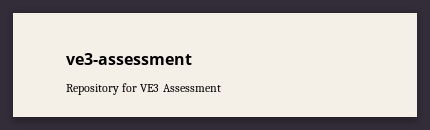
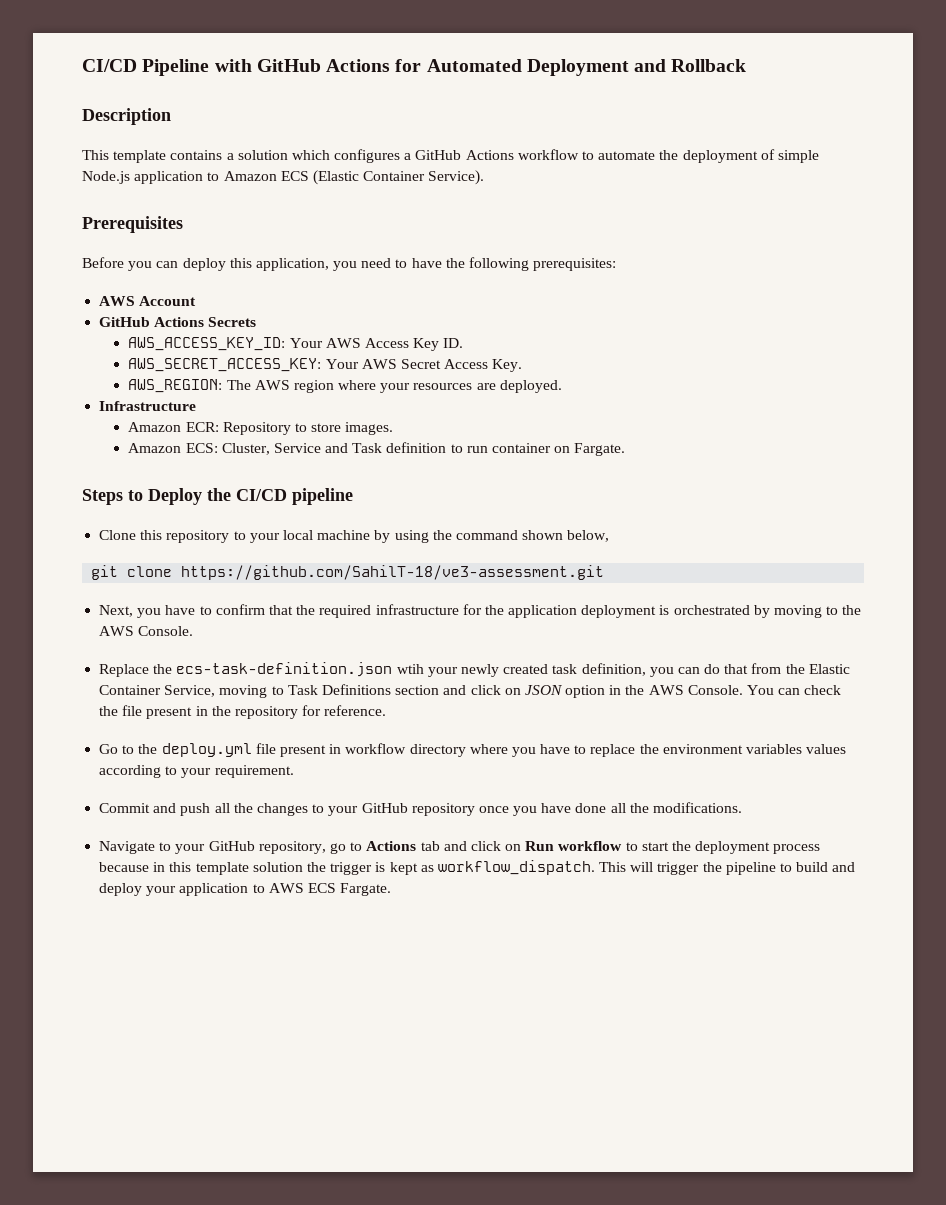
- ve3-assessment
- Repository for VE3 Assessment
+ CI/CD Pipeline with GitHub Actions for Automated Deployment and Rollback
+ Description
+ This template contains a solution which configures a GitHub Actions workflow to automate the deployment of simple Node.js application to Amazon ECS (Elastic Container Service).
+ Prerequisites
+ Before you can deploy this application, you need to have the following prerequisites:
+ AWS Account
+ GitHub Actions Secrets
+ AWS_ACCESS_KEY_ID: Your AWS Access Key ID.
+ AWS_SECRET_ACCESS_KEY: Your AWS Secret Access Key.
+ AWS_REGION: The AWS region where your resources are deployed.
+ Infrastructure
+ Amazon ECR: Repository to store images.
+ Amazon ECS: Cluster, Service and Task definition to run container on Fargate.
+ Steps to Deploy the CI/CD pipeline
+ Clone this repository to your local machine by using the command shown below,
+ git clone https://github.com/SahilT-18/ve3-assessment.git
+ Next, you have to confirm that the required infrastructure for the application deployment is orchestrated by moving to the AWS Console.
+ Replace the ecs-task-definition.json wtih your newly created task definition, you can do that from the Elastic Container Service, moving to Task Definitions section and click on JSON option in the AWS Console. You can check the file present in the repository for reference.
+ Go to the deploy.yml file present in workflow directory where you have to replace the environment variables values according to your requirement.
+ Commit and push all the changes to your GitHub repository once you have done all the modifications.
+ Navigate to your GitHub repository, go to Actions tab and click on Run workflow to start the deployment process because in this template solution the trigger is kept as workflow_dispatch. This will trigger the pipeline to build and deploy your application to AWS ECS Fargate.

